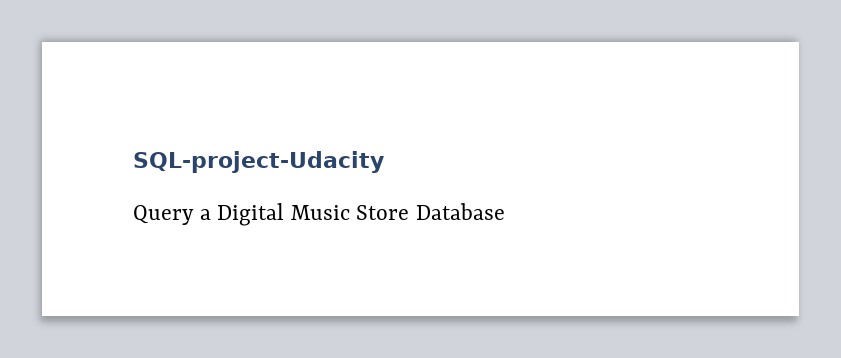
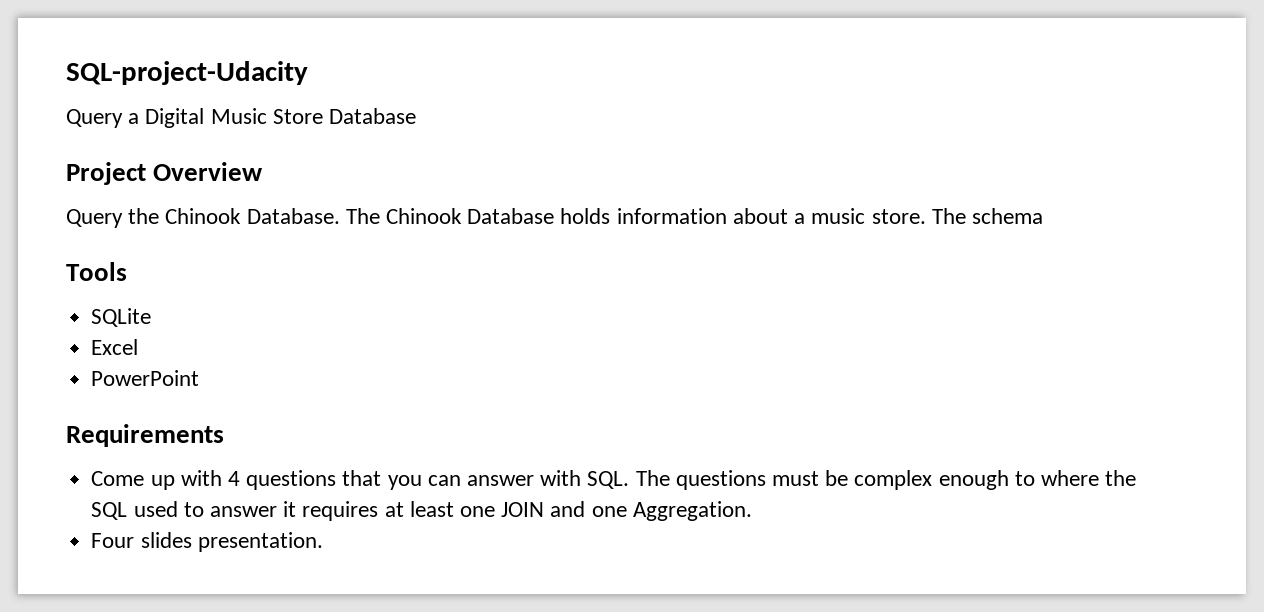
+ Project Overview
+ Query the Chinook Database. The Chinook Database holds information about a music store. The schema
+ Tools
+ SQLite
+ Excel
+ PowerPoint
+ Requirements
+ Come up with 4 questions that you can answer with SQL. The questions must be complex enough to where the SQL used to answer it requires at least one JOIN and one Aggregation.
+ Four slides presentation.

